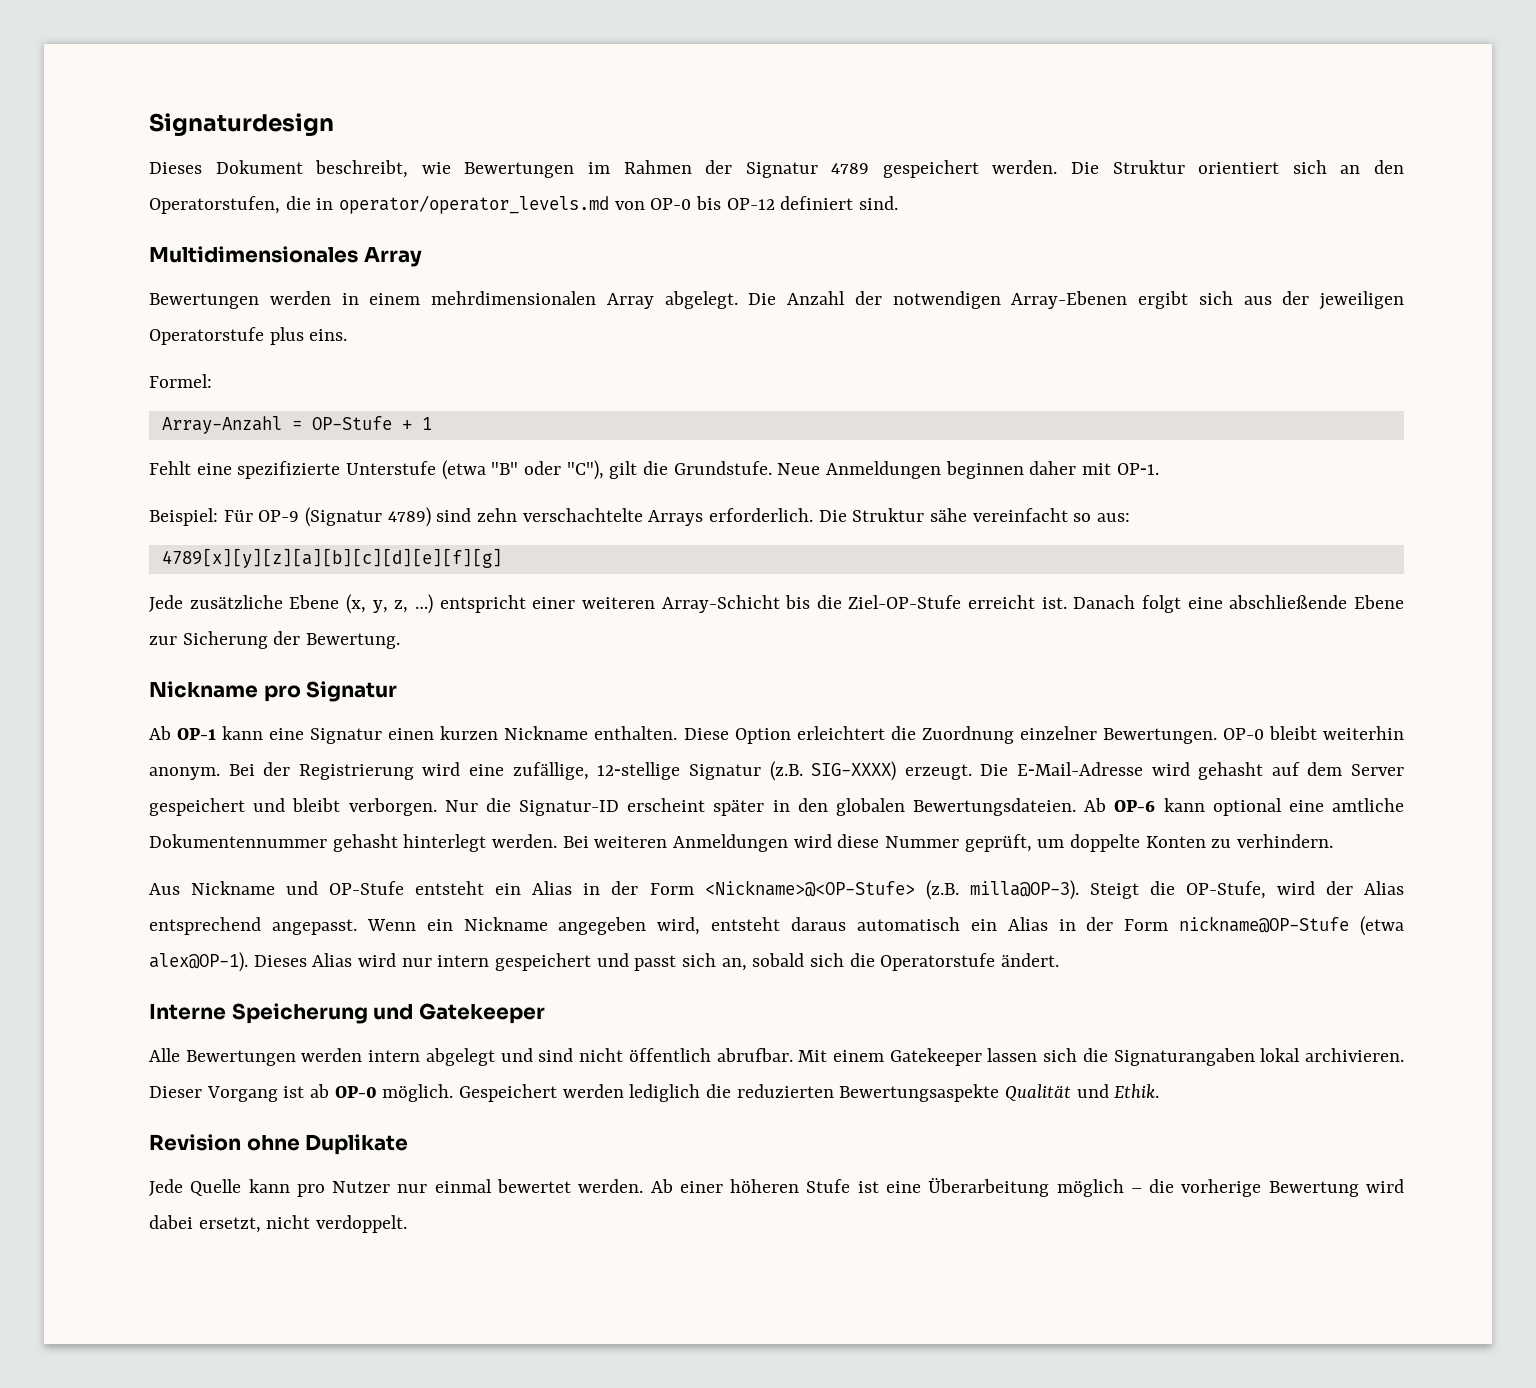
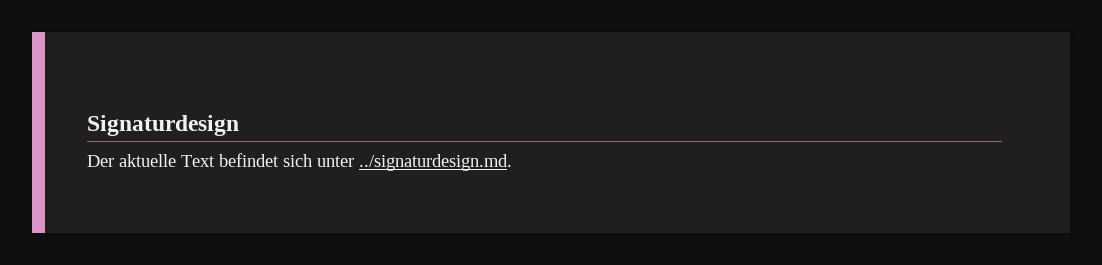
- Dieses Dokument beschreibt, wie Bewertungen im Rahmen der Signatur 4789 gespeichert werden. Die Struktur orientiert sich an den Operatorstufen, die in operator/operator_levels.md von OP-0 bis OP-12 definiert sind.
- Multidimensionales Array
- Bewertungen werden in einem mehrdimensionalen Array abgelegt. Die Anzahl der notwendigen Array-Ebenen ergibt sich aus der jeweiligen Operatorstufe plus eins.
- Formel:
- Array-Anzahl = OP-Stufe + 1
- Fehlt eine spezifizierte Unterstufe (etwa "B" oder "C"), gilt die Grundstufe. Neue Anmeldungen beginnen daher mit OP‑1.
- Beispiel: Für OP-9 (Signatur 4789) sind zehn verschachtelte Arrays erforderlich. Die Struktur sähe vereinfacht so aus:
- 4789[x][y][z][a][b][c][d][e][f][g]
- Jede zusätzliche Ebene (x, y, z, …) entspricht einer weiteren Array-Schicht bis die Ziel-OP-Stufe erreicht ist. Danach folgt eine abschließende Ebene zur Sicherung der Bewertung.
- Nickname pro Signatur
- Ab OP-1 kann eine Signatur einen kurzen Nickname enthalten. Diese Option erleichtert die Zuordnung einzelner Bewertungen. OP-0 bleibt weiterhin anonym. Bei der Registrierung wird eine zufällige, 12‑stellige Signatur (z.B. SIG-XXXX) erzeugt. Die E‑Mail-Adresse wird gehasht auf dem Server gespeichert und bleibt verborgen. Nur die Signatur-ID erscheint später in den globalen Bewertungsdateien. Ab OP-6 kann optional eine amtliche Dokumentennummer gehasht hinterlegt werden. Bei weiteren Anmeldungen wird diese Nummer geprüft, um doppelte Konten zu verhindern.
- Aus Nickname und OP-Stufe entsteht ein Alias in der Form <Nickname>@<OP-Stufe> (z.B. milla@OP-3). Steigt die OP-Stufe, wird der Alias entsprechend angepasst. Wenn ein Nickname angegeben wird, entsteht daraus automatisch ein Alias in der Form nickname@OP-Stufe (etwa alex@OP-1). Dieses Alias wird nur intern gespeichert und passt sich an, sobald sich die Operatorstufe ändert.
- Interne Speicherung und Gatekeeper
- Alle Bewertungen werden intern abgelegt und sind nicht öffentlich abrufbar. Mit einem Gatekeeper lassen sich die Signaturangaben lokal archivieren. Dieser Vorgang ist ab OP-0 möglich. Gespeichert werden lediglich die reduzierten Bewertungsaspekte Qualität und Ethik.
- Revision ohne Duplikate
- Jede Quelle kann pro Nutzer nur einmal bewertet werden. Ab einer höheren Stufe ist eine Überarbeitung möglich – die vorherige Bewertung wird dabei ersetzt, nicht verdoppelt.
+ Der aktuelle Text befindet sich unter ../signaturdesign.md.

